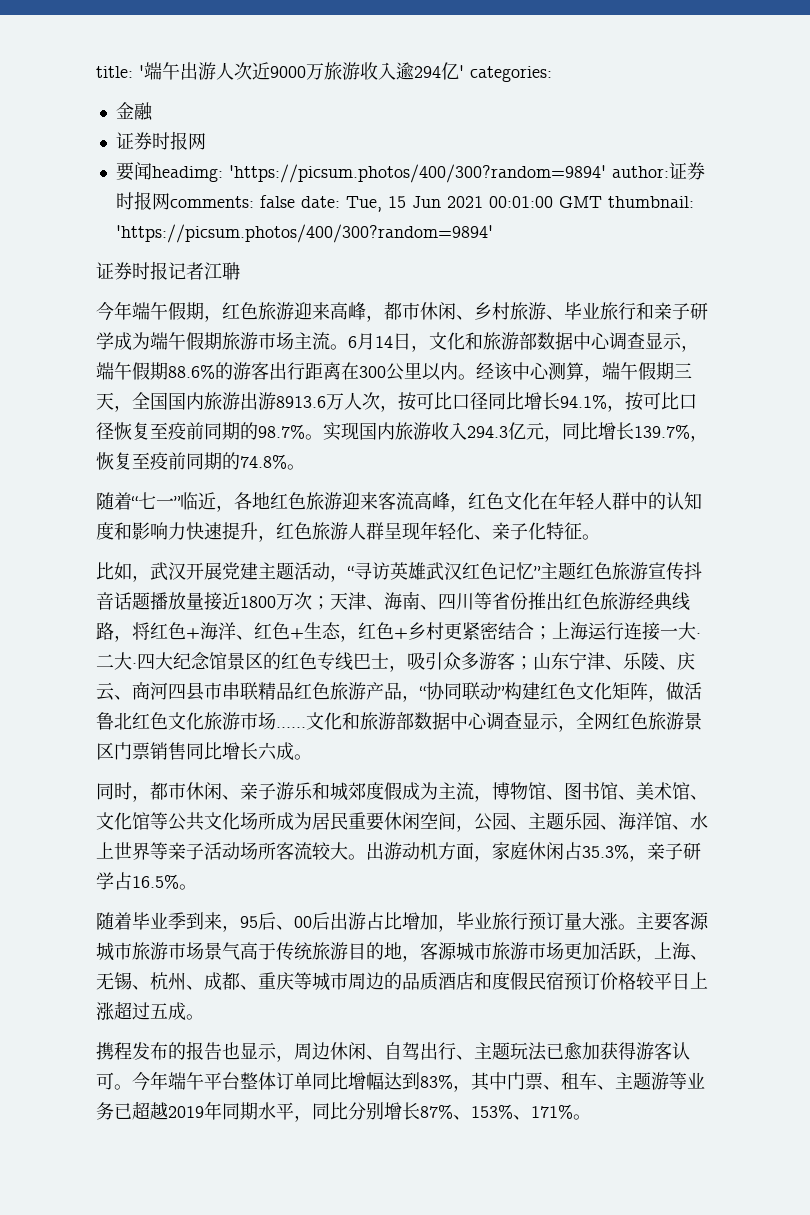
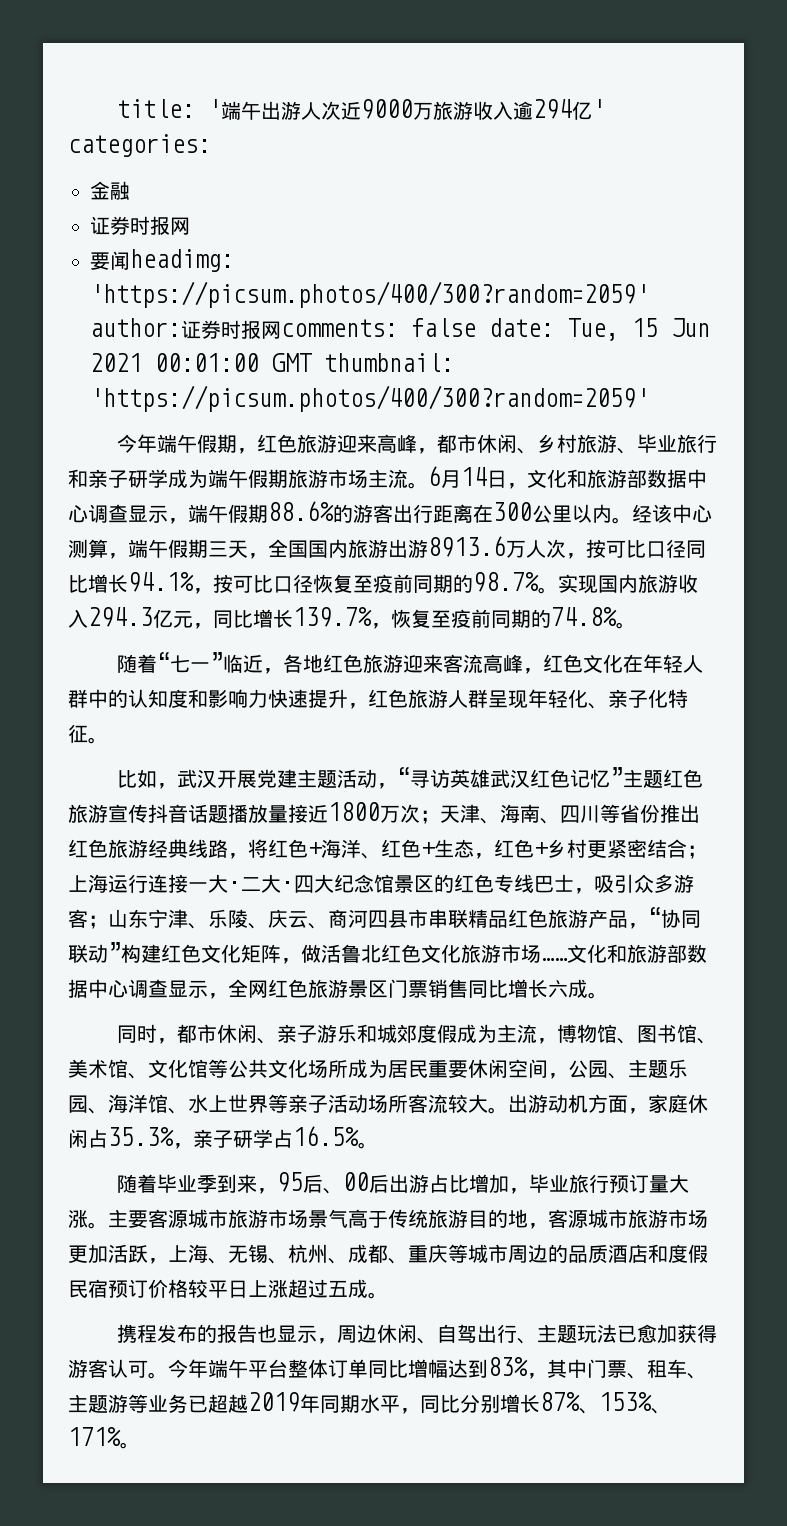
- 要闻headimg: 'https://picsum.photos/400/300?random=9894' author:证券时报网comments: false date: Tue, 15 Jun 2021 00:01:00 GMT thumbnail: 'https://picsum.photos/400/300?random=9894'
- 证券时报记者江聃
+ 要闻headimg: 'https://picsum.photos/400/300?random=2059' author:证券时报网comments: false date: Tue, 15 Jun 2021 00:01:00 GMT thumbnail: 'https://picsum.photos/400/300?random=2059'

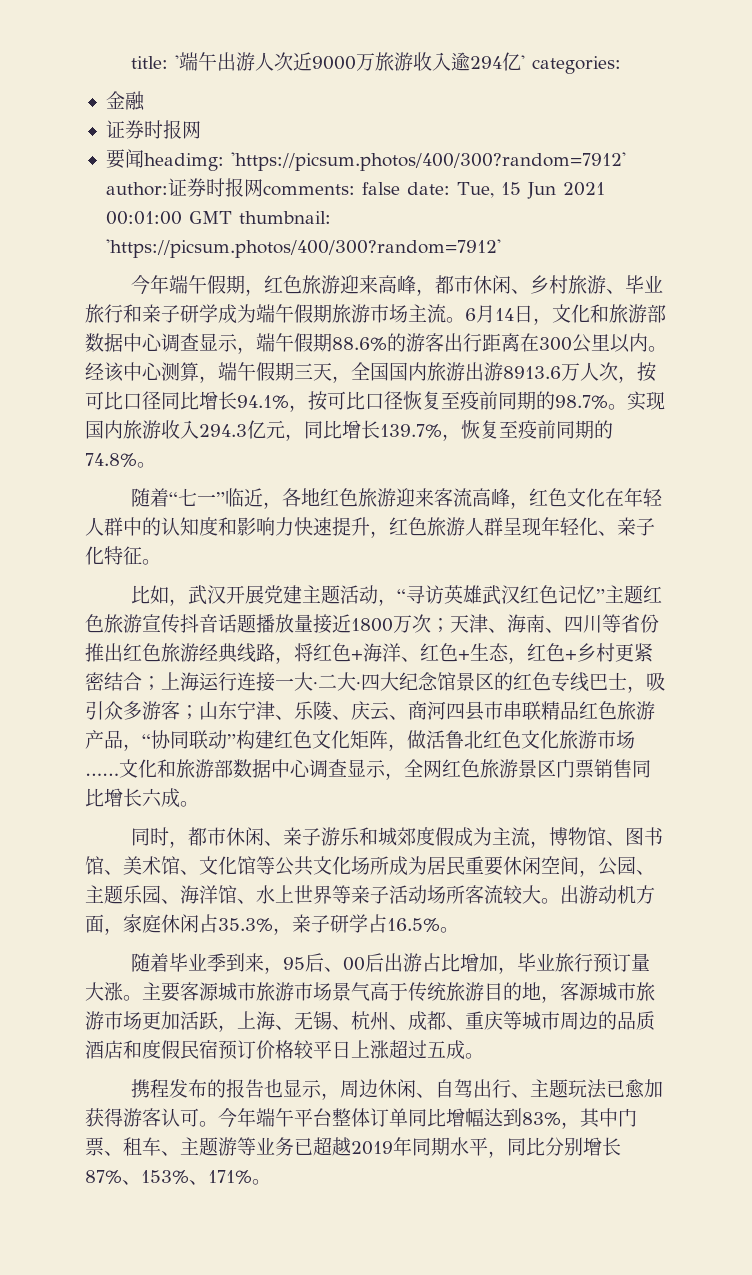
- 要闻headimg: 'https://picsum.photos/400/300?random=2059' author:证券时报网comments: false date: Tue, 15 Jun 2021 00:01:00 GMT thumbnail: 'https://picsum.photos/400/300?random=2059'
+ 要闻headimg: 'https://picsum.photos/400/300?random=7912' author:证券时报网comments: false date: Tue, 15 Jun 2021 00:01:00 GMT thumbnail: 'https://picsum.photos/400/300?random=7912'

